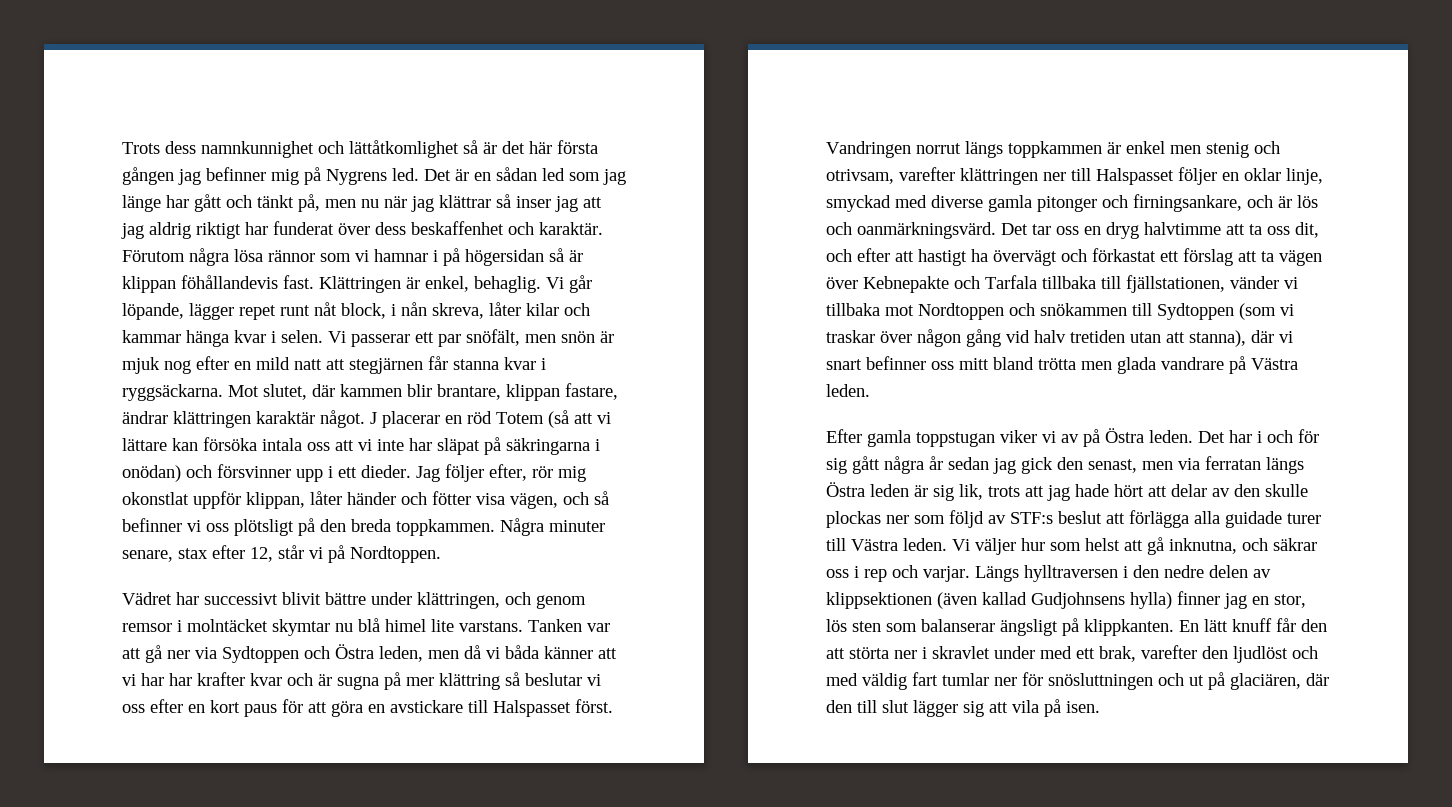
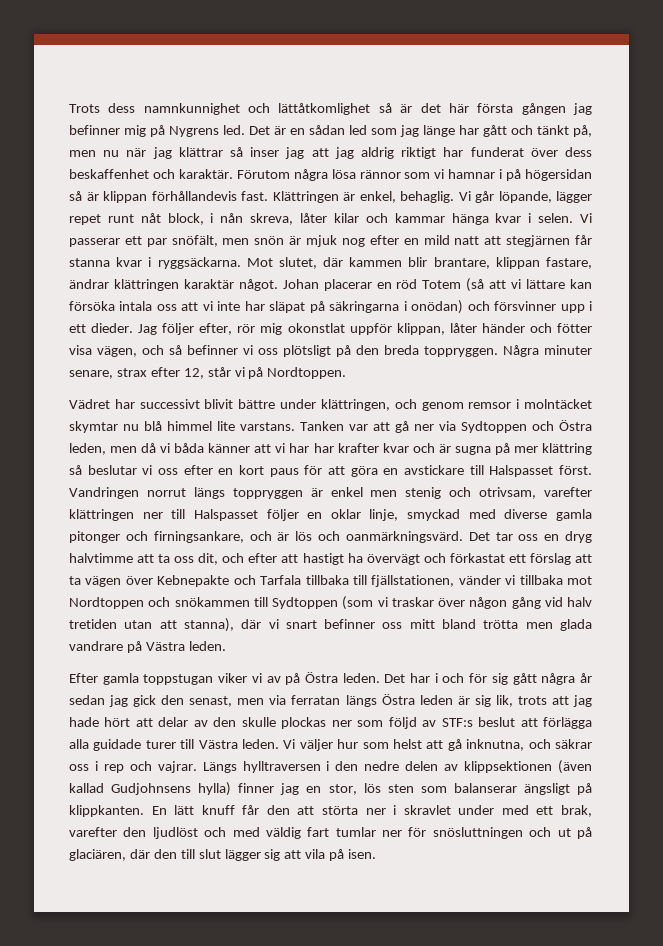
- Förutom några lösa rännor som vi hamnar i på högersidan så är klippan föhållandevis fast.
+ Förutom några lösa rännor som vi hamnar i på högersidan så är klippan förhållandevis fast.
- J placerar en röd Totem (så att vi lättare kan försöka intala oss att vi inte har släpat på säkringarna i onödan) och försvinner upp i ett dieder.
+ Johan placerar en röd Totem (så att vi lättare kan försöka intala oss att vi inte har släpat på säkringarna i onödan) och försvinner upp i ett dieder.
- Jag följer efter, rör mig okonstlat uppför klippan, låter händer och fötter visa vägen, och så befinner vi oss plötsligt på den breda toppkammen.
+ Jag följer efter, rör mig okonstlat uppför klippan, låter händer och fötter visa vägen, och så befinner vi oss plötsligt på den breda toppryggen.
- Några minuter senare, stax efter 12, står vi på Nordtoppen.
+ Några minuter senare, strax efter 12, står vi på Nordtoppen.
- Vädret har successivt blivit bättre under klättringen, och genom remsor i molntäcket skymtar nu blå himel lite varstans.
+ Vädret har successivt blivit bättre under klättringen, och genom remsor i molntäcket skymtar nu blå himmel lite varstans.
- Vandringen norrut längs toppkammen är enkel men stenig och otrivsam, varefter klättringen ner till Halspasset följer en oklar linje, smyckad med diverse gamla pitonger och firningsankare, och är lös och oanmärkningsvärd.
+ Vandringen norrut längs toppryggen är enkel men stenig och otrivsam, varefter klättringen ner till Halspasset följer en oklar linje, smyckad med diverse gamla pitonger och firningsankare, och är lös och oanmärkningsvärd.
- Vi väljer hur som helst att gå inknutna, och säkrar oss i rep och varjar.
+ Vi väljer hur som helst att gå inknutna, och säkrar oss i rep och vajrar.

